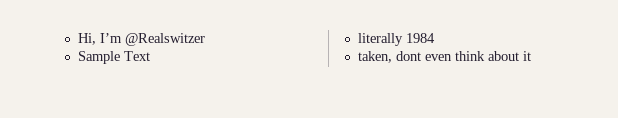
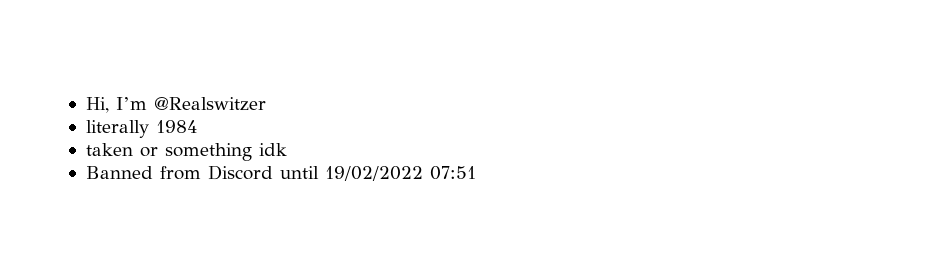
- Sample Text
- taken, dont even think about it
+ taken or something idk
+ Banned from Discord until 19/02/2022 07:51

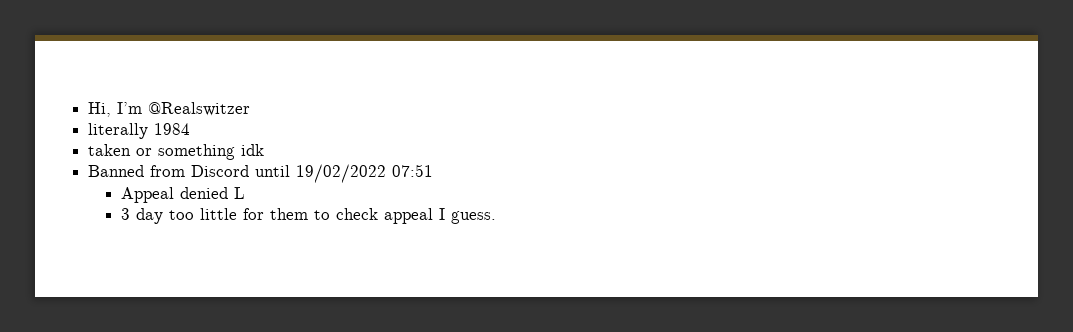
+ Appeal denied L
+ 3 day too little for them to check appeal I guess.

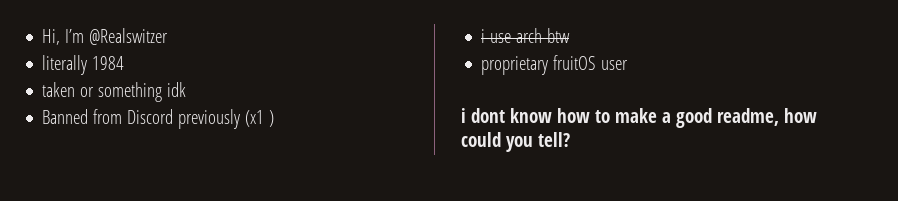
- Banned from Discord until 19/02/2022 07:51
- Appeal denied L
- 3 day too little for them to check appeal I guess.
+ Banned from Discord previously (x1 )
+ i use arch btw
+ proprietary fruitOS user
+ i dont know how to make a good readme, how could you tell?

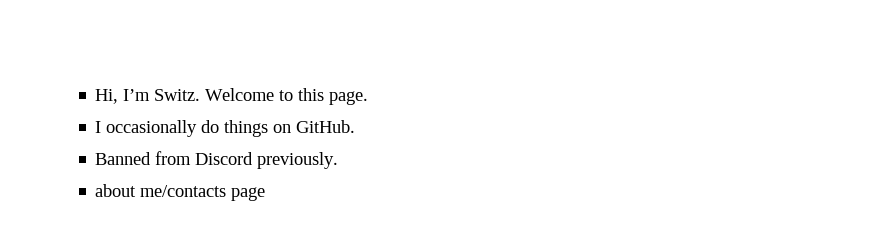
- Hi, I’m @Realswitzer
- literally 1984
- taken or something idk
- Banned from Discord previously (x1 )
- i use arch btw
- proprietary fruitOS user
- i dont know how to make a good readme, how could you tell?
+ Hi, I’m Switz. Welcome to this page.
+ I occasionally do things on GitHub.
+ Banned from Discord previously.
+ about me/contacts page

